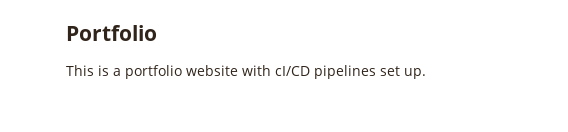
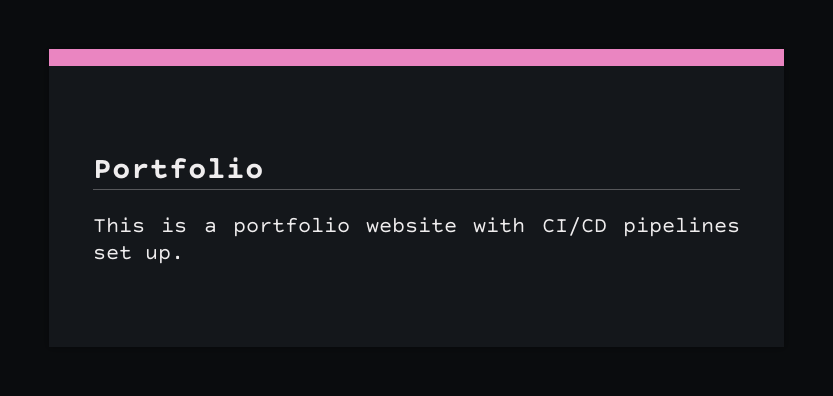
- This is a portfolio website with cI/CD pipelines set up.
+ This is a portfolio website with CI/CD pipelines set up.

